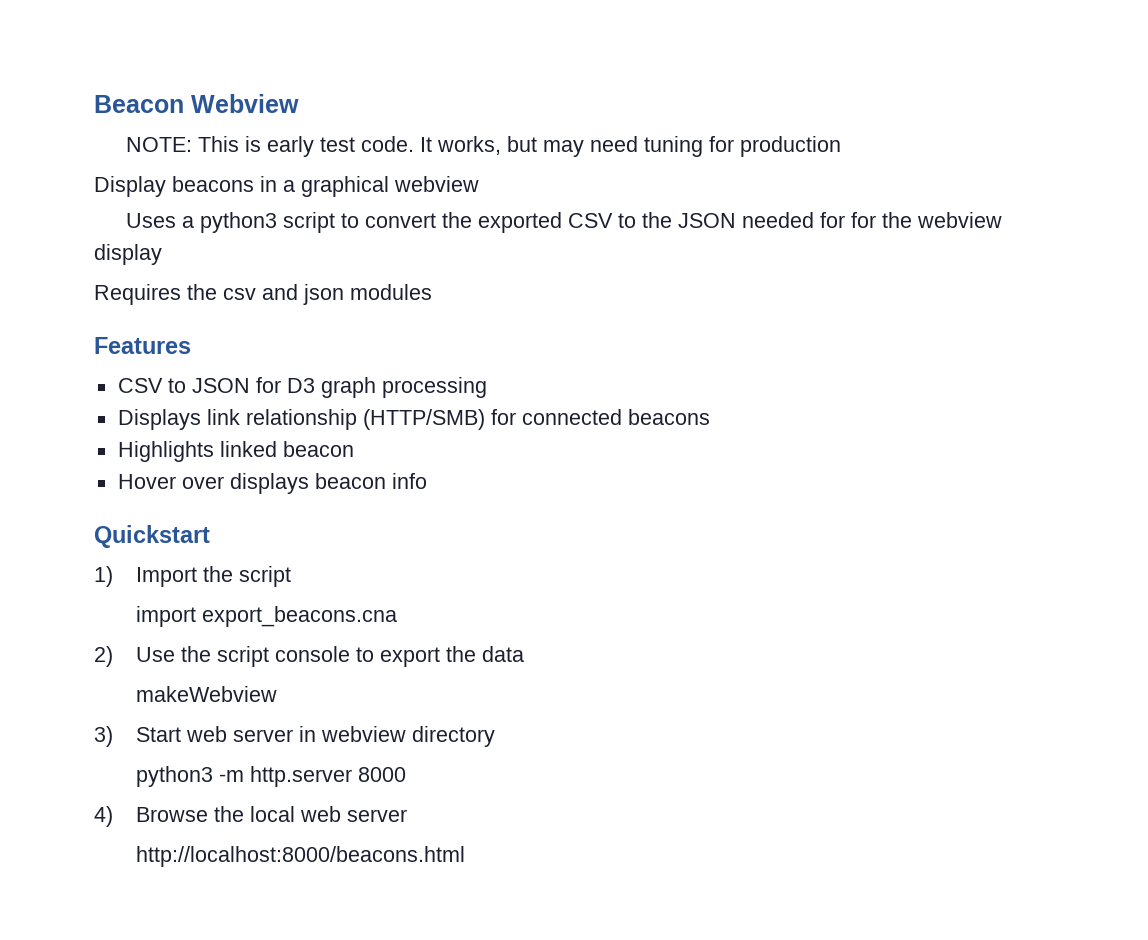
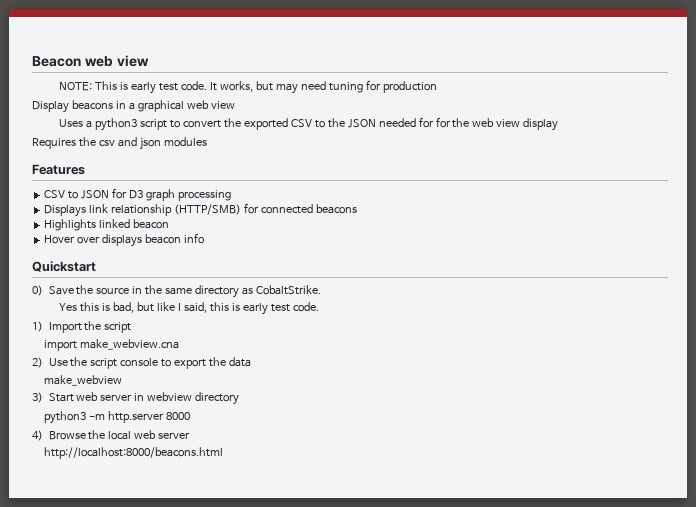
- Beacon Webview
+ Beacon web view
- Display beacons in a graphical webview
+ Display beacons in a graphical web view
- Uses a python3 script to convert the exported CSV to the JSON needed for for the webview display
+ Uses a python3 script to convert the exported CSV to the JSON needed for for the web view display
+ 0) Save the source in the same directory as CobaltStrike.
+ Yes this is bad, but like I said, this is early test code.
- import export_beacons.cna
+ import make_webview.cna
- makeWebview
+ make_webview

